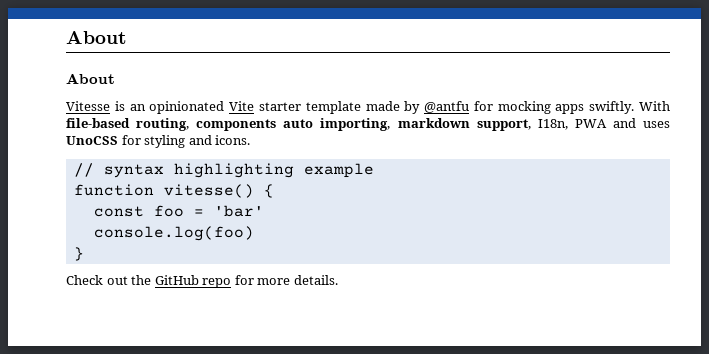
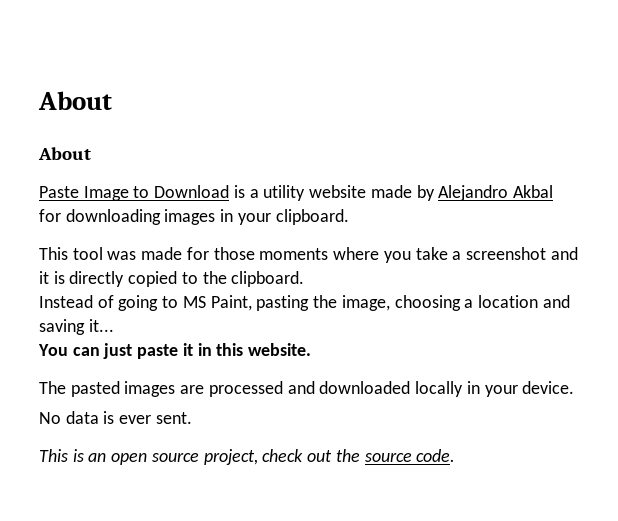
- Vitesse is an opinionated Vite starter template made by @antfu for mocking apps swiftly. With file-based routing, components auto importing, markdown support, I18n, PWA and uses UnoCSS for styling and icons.
- // syntax highlighting example
- function vitesse() {
- const foo = 'bar'
- console.log(foo)
- }
- Check out the GitHub repo for more details.
+ Paste Image to Download is a utility website made by Alejandro Akbal for downloading images in your clipboard.
+ This tool was made for those moments where you take a screenshot and it is directly copied to the clipboard.
+ Instead of going to MS Paint, pasting the image, choosing a location and saving it...
+ You can just paste it in this website.
+ The pasted images are processed and downloaded locally in your device.
+ No data is ever sent.
+ This is an open source project, check out the source code.

